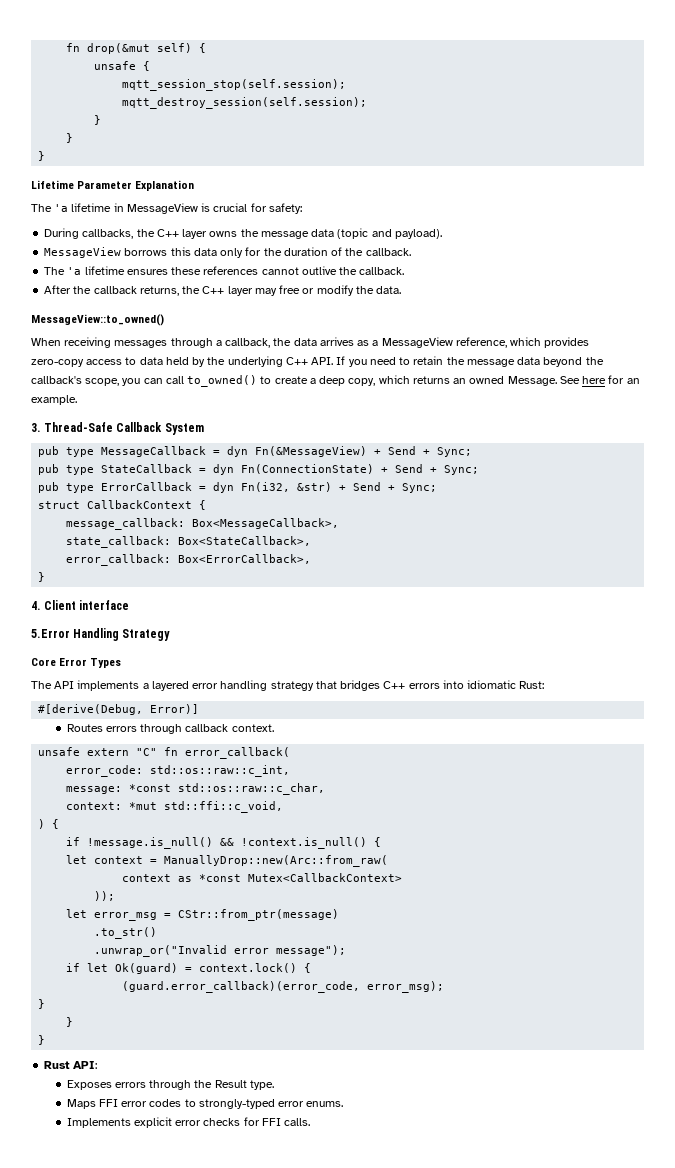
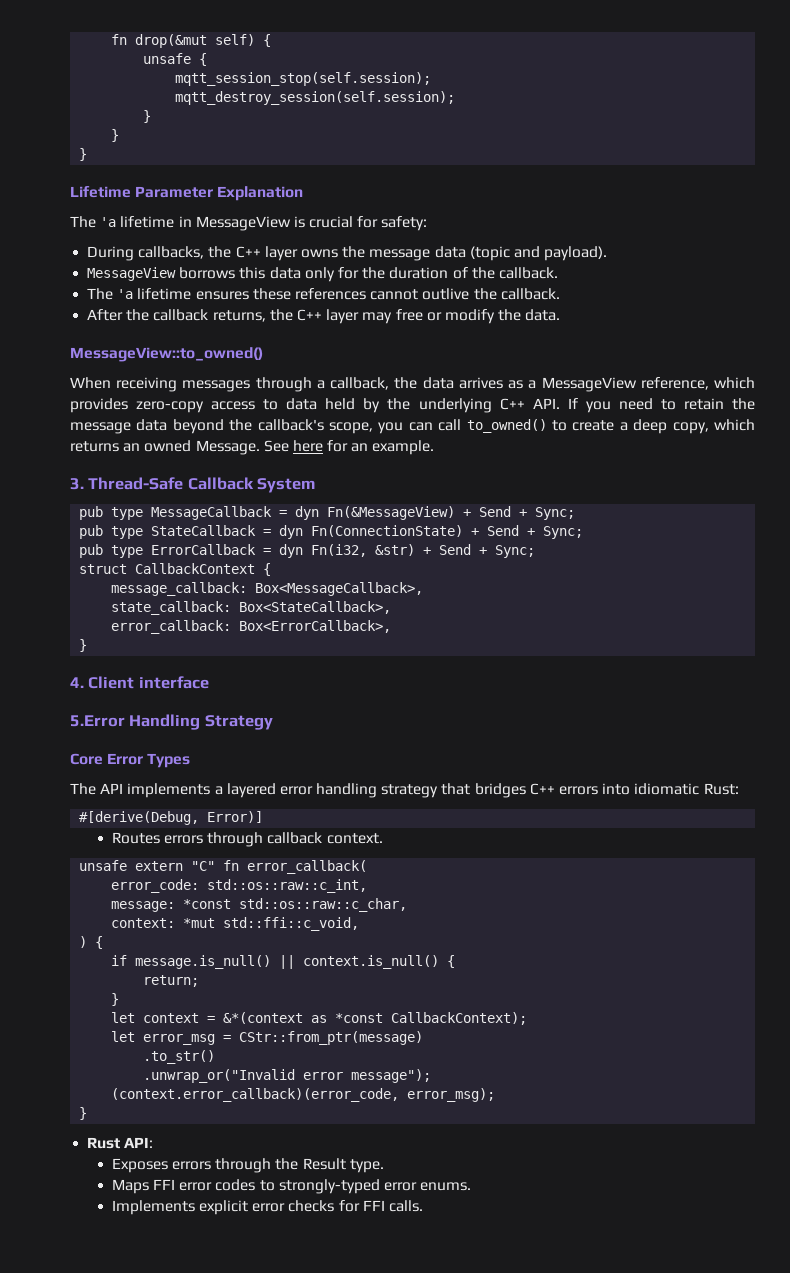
- if !message.is_null() && !context.is_null() {
+ if message.is_null() || context.is_null() {
+ return;
+ }
- let context = ManuallyDrop::new(Arc::from_raw(
- context as *const Mutex<CallbackContext>
- ));
+ let context = &*(context as *const CallbackContext);
- if let Ok(guard) = context.lock() {
- (guard.error_callback)(error_code, error_msg);
- }
- }
+ (context.error_callback)(error_code, error_msg);

